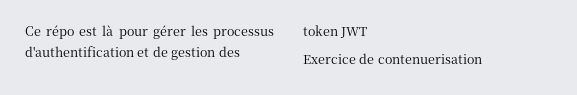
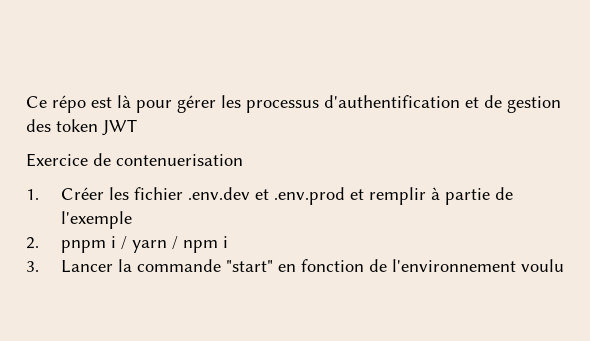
+ 1. Créer les fichier .env.dev et .env.prod et remplir à partie de l'exemple
+ 2. pnpm i / yarn / npm i
+ 3. Lancer la commande "start" en fonction de l'environnement voulu

